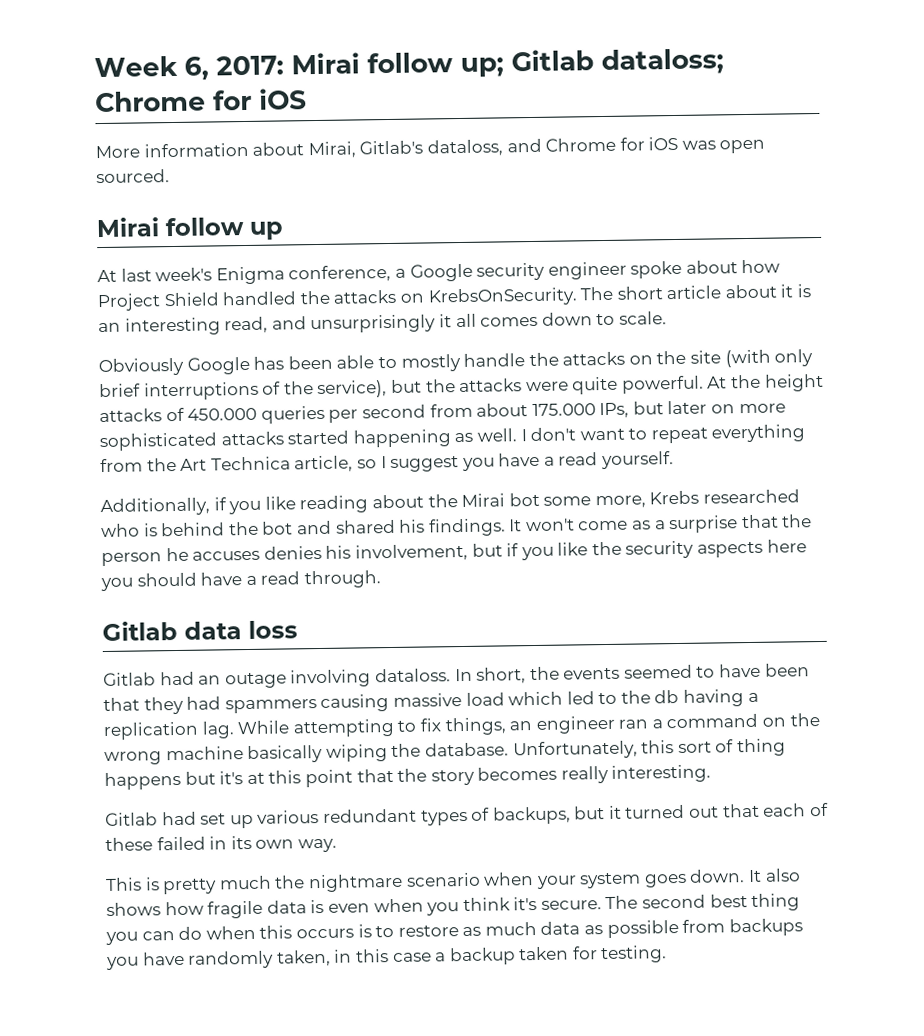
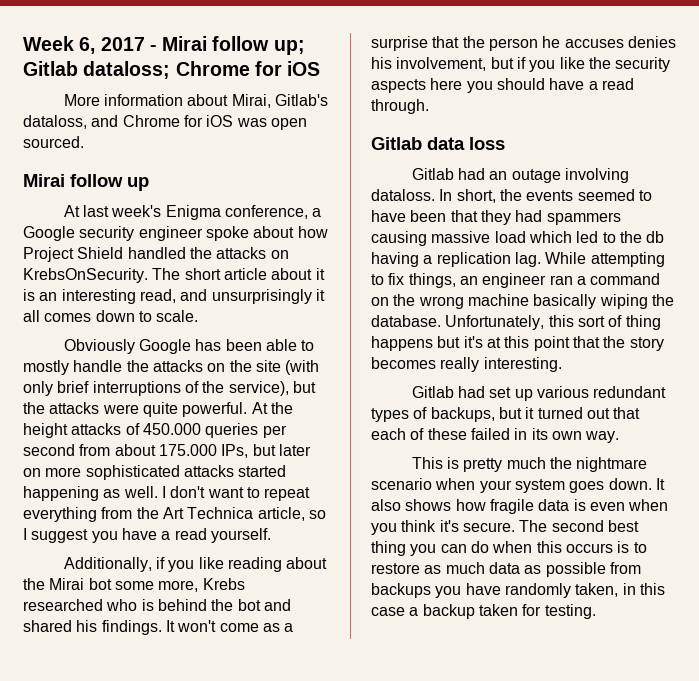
- Week 6, 2017: Mirai follow up; Gitlab dataloss; Chrome for iOS
+ Week 6, 2017 - Mirai follow up; Gitlab dataloss; Chrome for iOS

